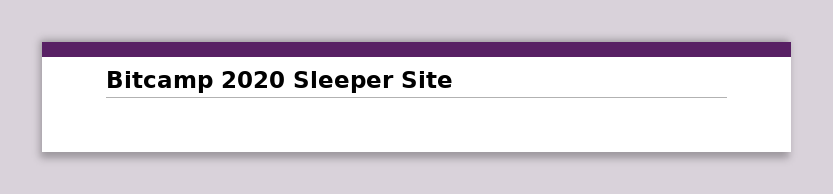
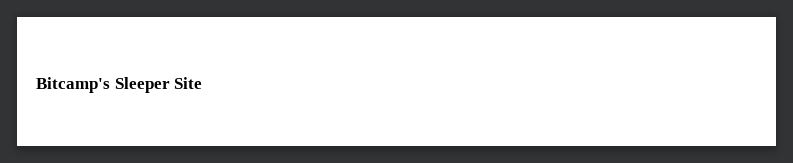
- Bitcamp 2020 Sleeper Site
+ Bitcamp's Sleeper Site

